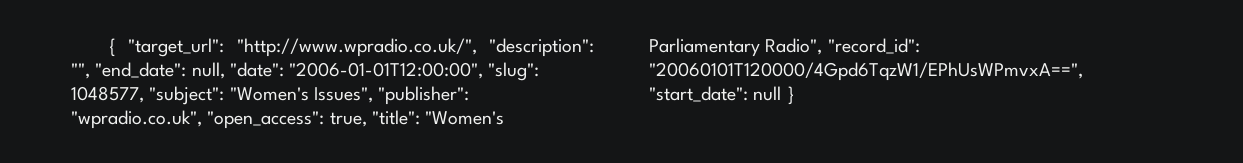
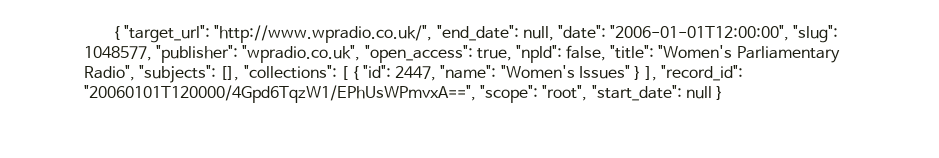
- { "target_url": "http://www.wpradio.co.uk/", "description": "", "end_date": null, "date": "2006-01-01T12:00:00", "slug": 1048577, "subject": "Women's Issues", "publisher": "wpradio.co.uk", "open_access": true, "title": "Women's Parliamentary Radio", "record_id": "20060101T120000/4Gpd6TqzW1/EPhUsWPmvxA==", "start_date": null }
+ { "target_url": "http://www.wpradio.co.uk/", "end_date": null, "date": "2006-01-01T12:00:00", "slug": 1048577, "publisher": "wpradio.co.uk", "open_access": true, "npld": false, "title": "Women's Parliamentary Radio", "subjects": [], "collections": [ { "id": 2447, "name": "Women's Issues" } ], "record_id": "20060101T120000/4Gpd6TqzW1/EPhUsWPmvxA==", "scope": "root", "start_date": null }

